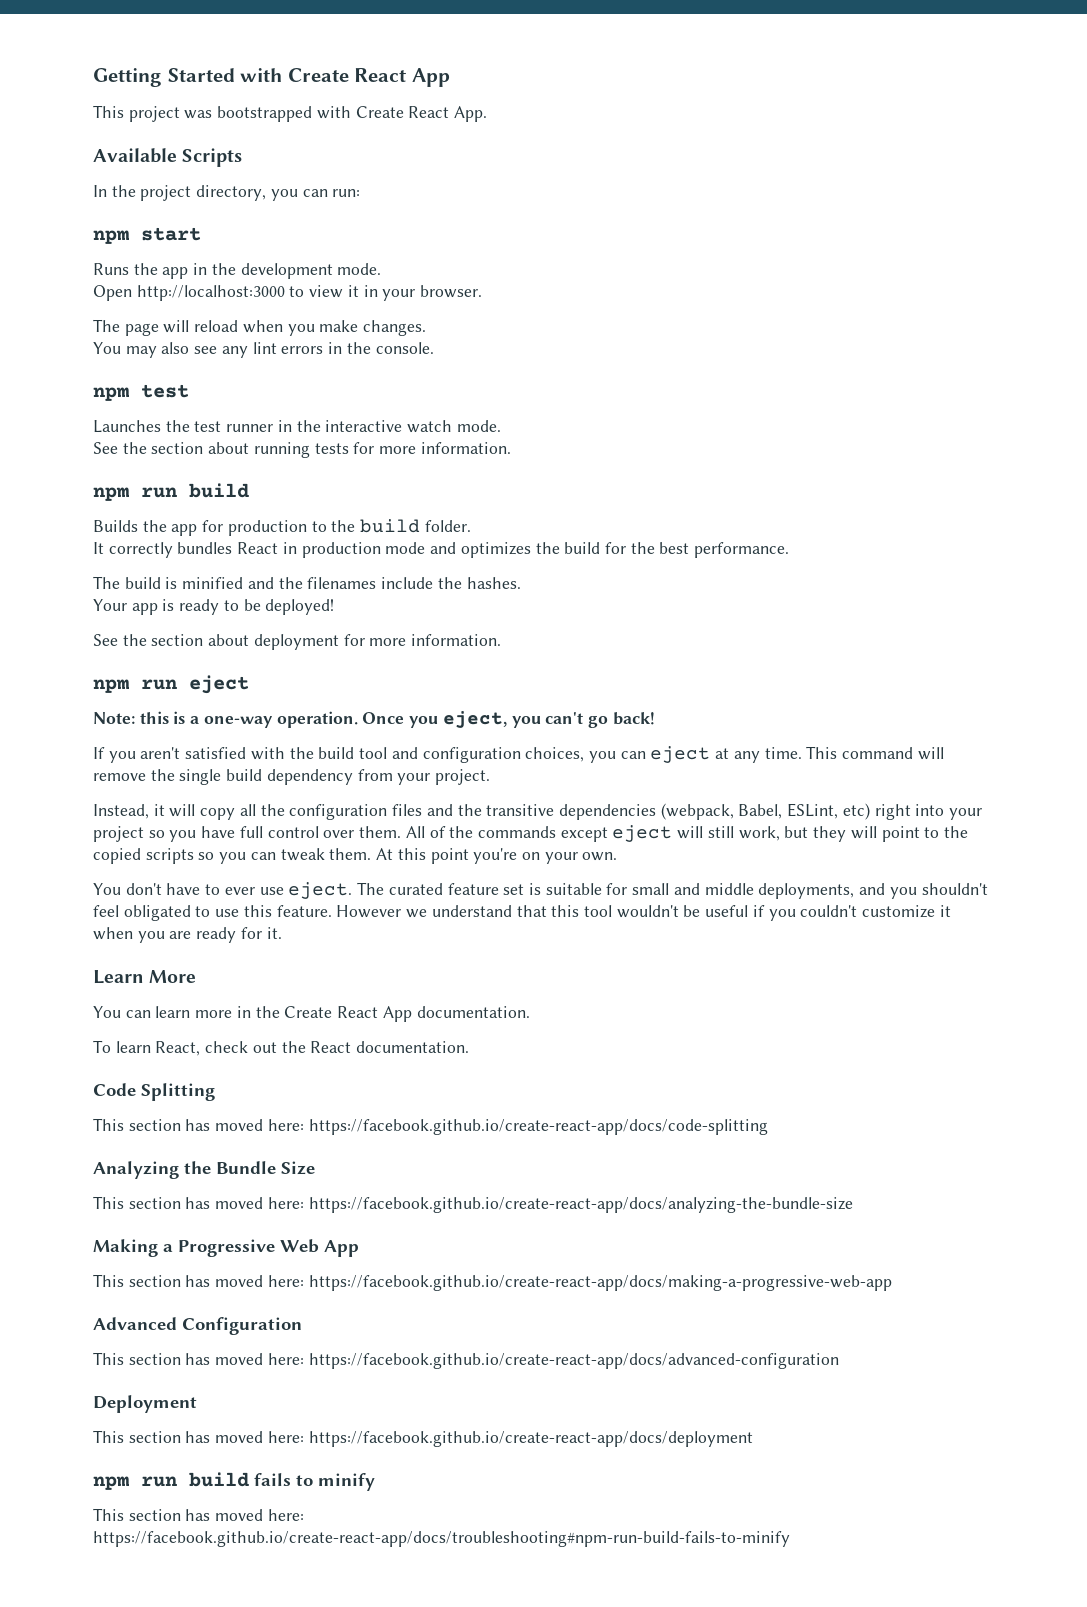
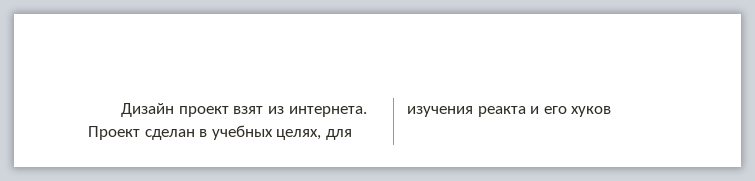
- Getting Started with Create React App
- This project was bootstrapped with Create React App.
- Available Scripts
- In the project directory, you can run:
- npm start
- Runs the app in the development mode.
- Open http://localhost:3000 to view it in your browser.
- The page will reload when you make changes.
- You may also see any lint errors in the console.
- npm test
- Launches the test runner in the interactive watch mode.
- See the section about running tests for more information.
- npm run build
- Builds the app for production to the build folder.
- It correctly bundles React in production mode and optimizes the build for the best performance.
- The build is minified and the filenames include the hashes.
- Your app is ready to be deployed!
- See the section about deployment for more information.
- npm run eject
- Note: this is a one-way operation. Once you eject, you can't go back!
- If you aren't satisfied with the build tool and configuration choices, you can eject at any time. This command will remove the single build dependency from your project.
- Instead, it will copy all the configuration files and the transitive dependencies (webpack, Babel, ESLint, etc) right into your project so you have full control over them. All of the commands except eject will still work, but they will point to the copied scripts so you can tweak them. At this point you're on your own.
- You don't have to ever use eject. The curated feature set is suitable for small and middle deployments, and you shouldn't feel obligated to use this feature. However we understand that this tool wouldn't be useful if you couldn't customize it when you are ready for it.
- Learn More
- You can learn more in the Create React App documentation.
- To learn React, check out the React documentation.
- Code Splitting
- This section has moved here: https://facebook.github.io/create-react-app/docs/code-splitting
- Analyzing the Bundle Size
- This section has moved here: https://facebook.github.io/create-react-app/docs/analyzing-the-bundle-size
- Making a Progressive Web App
- This section has moved here: https://facebook.github.io/create-react-app/docs/making-a-progressive-web-app
- Advanced Configuration
- This section has moved here: https://facebook.github.io/create-react-app/docs/advanced-configuration
- Deployment
- This section has moved here: https://facebook.github.io/create-react-app/docs/deployment
- npm run build fails to minify
- This section has moved here: https://facebook.github.io/create-react-app/docs/troubleshooting#npm-run-build-fails-to-minify
+ Дизайн проект взят из интернета. Проект сделан в учебных целях, для изучения реакта и его хуков

